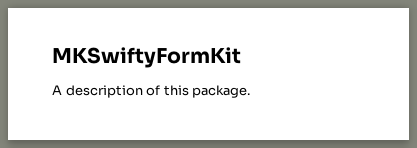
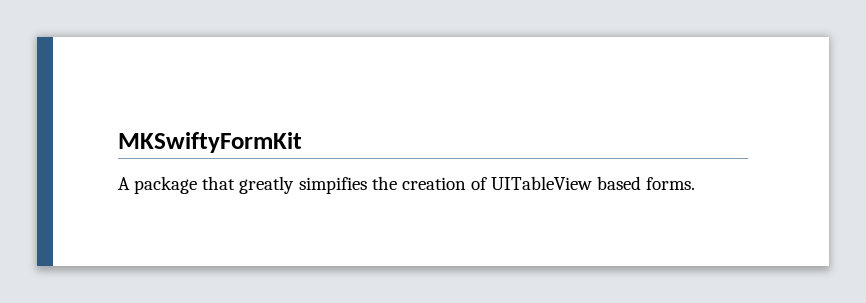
- A description of this package.
+ A package that greatly simpifies the creation of UITableView based forms.

